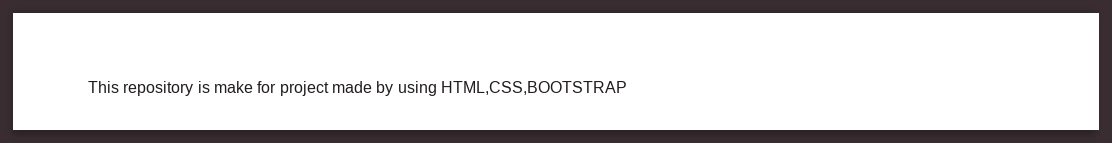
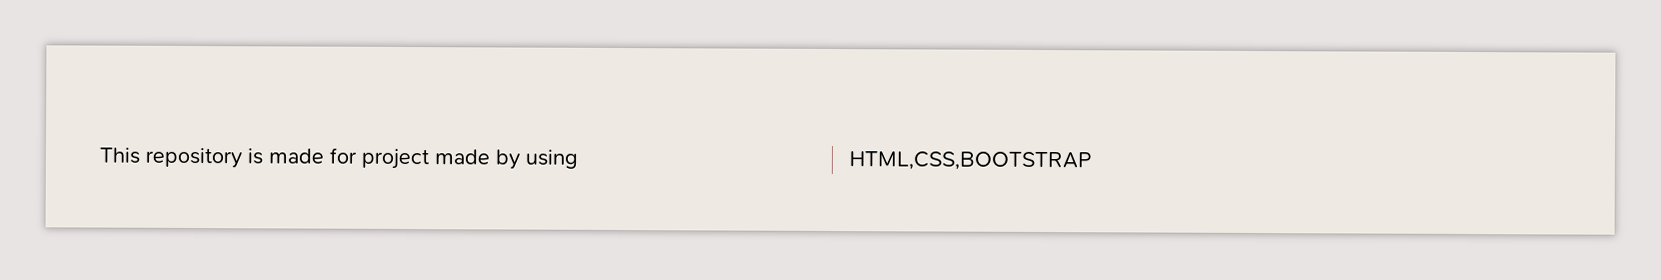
- This repository is make for project made by using HTML,CSS,BOOTSTRAP
+ This repository is made for project made by using HTML,CSS,BOOTSTRAP

